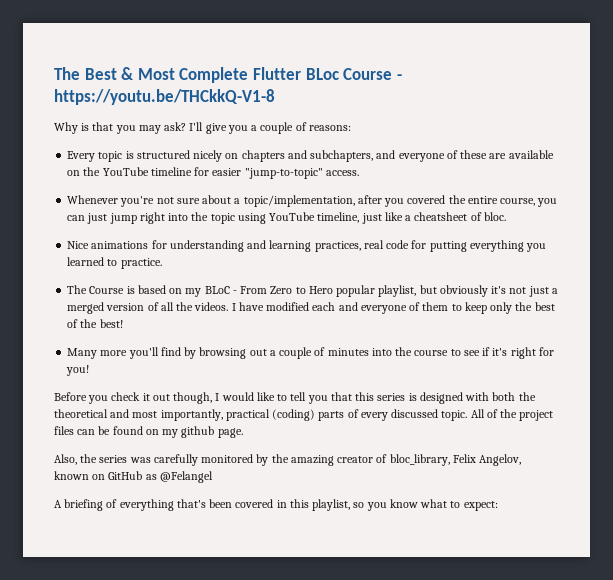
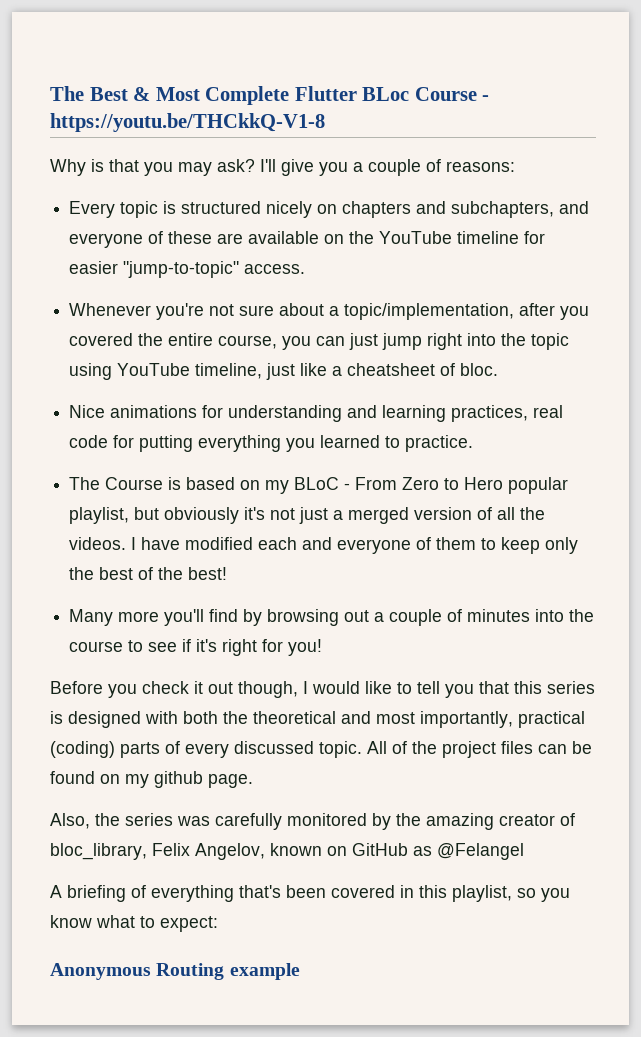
+ Anonymous Routing example

